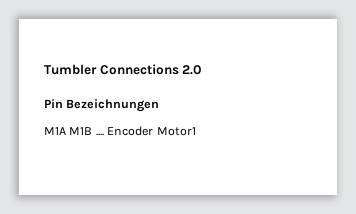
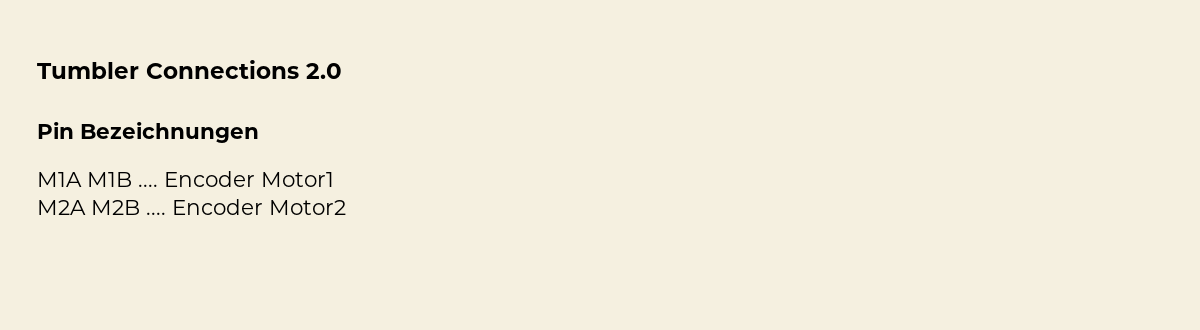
+ M2A M2B .... Encoder Motor2

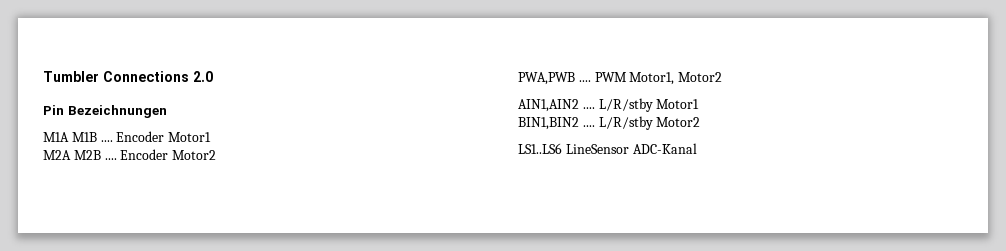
+ PWA,PWB .... PWM Motor1, Motor2
+ AIN1,AIN2 .... L/R/stby Motor1
+ BIN1,BIN2 .... L/R/stby Motor2
+ LS1..LS6 LineSensor ADC-Kanal

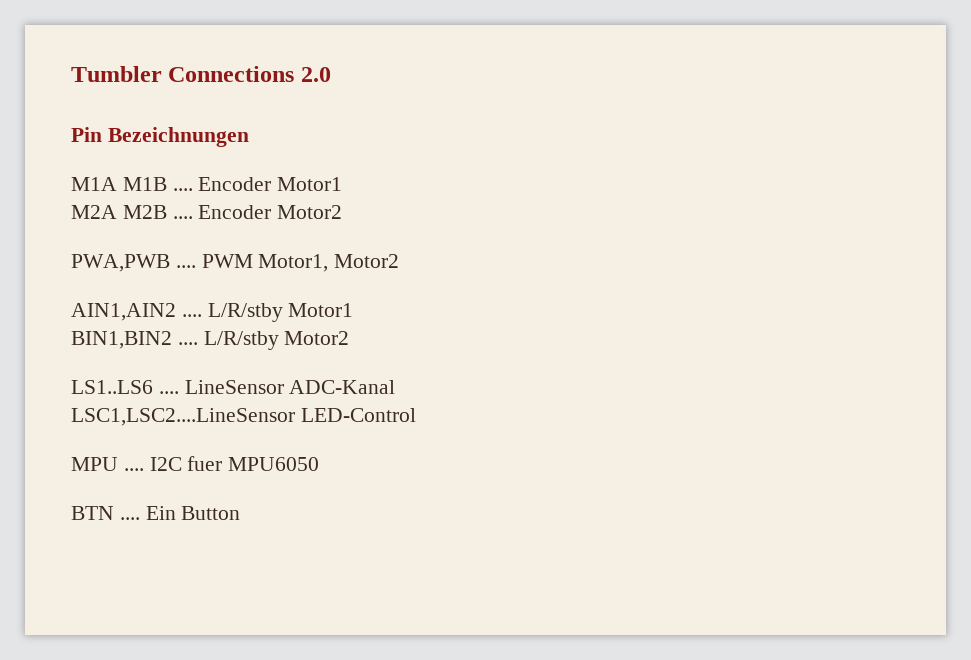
- LS1..LS6 LineSensor ADC-Kanal
+ LS1..LS6 .... LineSensor ADC-Kanal
+ LSC1,LSC2....LineSensor LED-Control
+ MPU .... I2C fuer MPU6050
+ BTN .... Ein Button

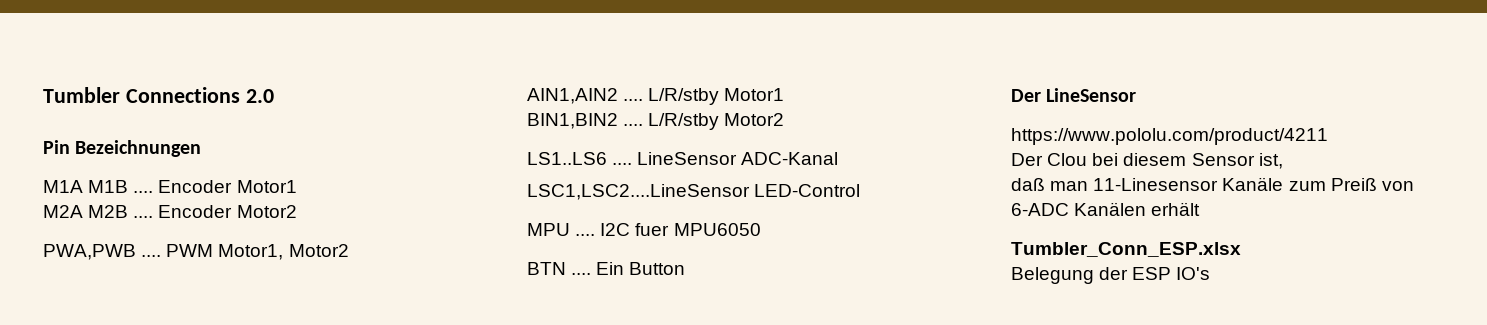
+ Der LineSensor
+ https://www.pololu.com/product/4211
+ Der Clou bei diesem Sensor ist,
+ daß man 11-Linesensor Kanäle zum Preiß von 6-ADC Kanälen erhält
+ Tumbler_Conn_ESP.xlsx
+ Belegung der ESP IO's

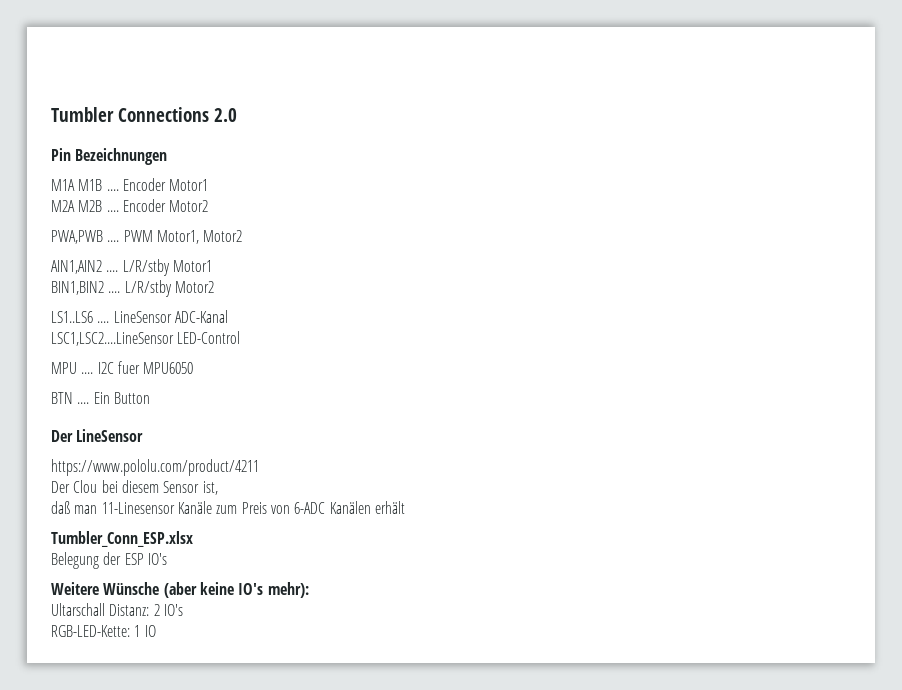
- daß man 11-Linesensor Kanäle zum Preiß von 6-ADC Kanälen erhält
+ daß man 11-Linesensor Kanäle zum Preis von 6-ADC Kanälen erhält
+ Weitere Wünsche (aber keine IO's mehr):
+ Ultarschall Distanz: 2 IO's
+ RGB-LED-Kette: 1 IO

